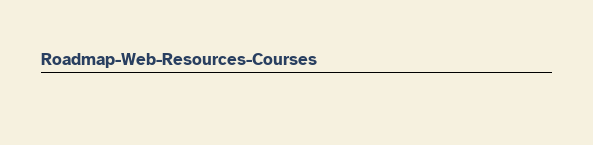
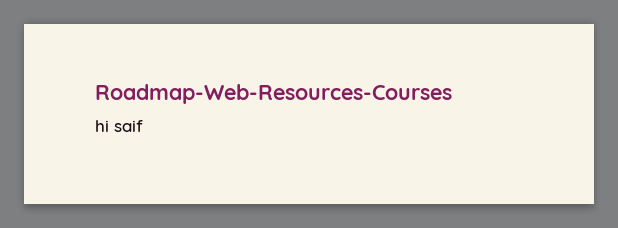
+ hi saif

